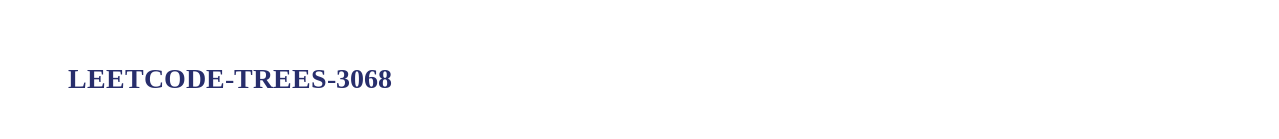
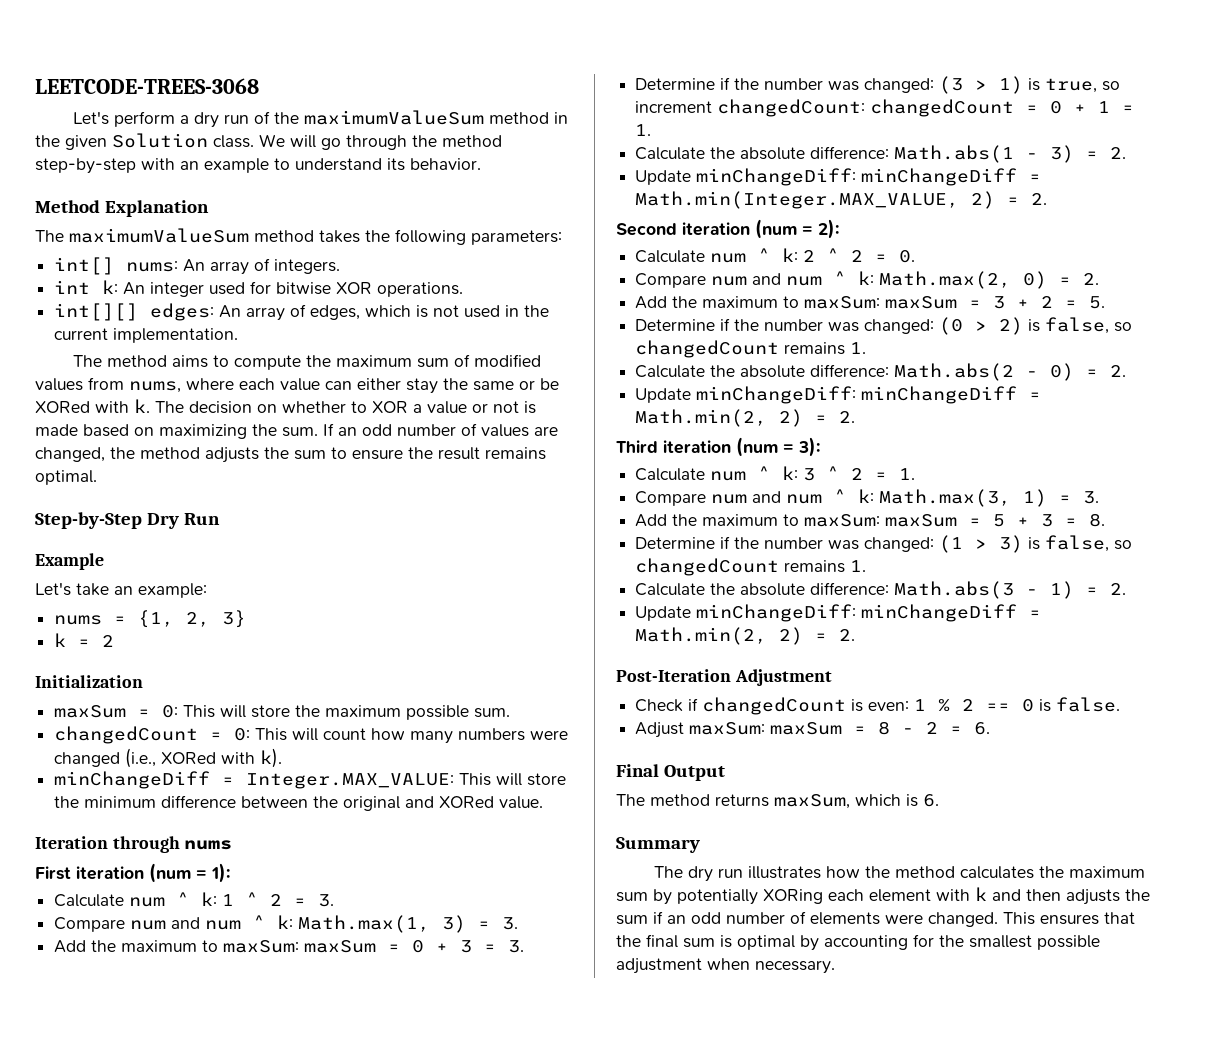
+ Let's perform a dry run of the maximumValueSum method in the given Solution class. We will go through the method step-by-step with an example to understand its behavior.
+ Method Explanation
+ The maximumValueSum method takes the following parameters:
+ int[] nums: An array of integers.
+ int k: An integer used for bitwise XOR operations.
+ int[][] edges: An array of edges, which is not used in the current implementation.
+ The method aims to compute the maximum sum of modified values from nums, where each value can either stay the same or be XORed with k. The decision on whether to XOR a value or not is made based on maximizing the sum. If an odd number of values are changed, the method adjusts the sum to ensure the result remains optimal.
+ Step-by-Step Dry Run
+ Example
+ Let's take an example:
+ nums = {1, 2, 3}
+ k = 2
+ Initialization
+ maxSum = 0: This will store the maximum possible sum.
+ changedCount = 0: This will count how many numbers were changed (i.e., XORed with k).
+ minChangeDiff = Integer.MAX_VALUE: This will store the minimum difference between the original and XORed value.
+ Iteration through nums
+ First iteration (num = 1):
+ Calculate num ^ k: 1 ^ 2 = 3.
+ Compare num and num ^ k: Math.max(1, 3) = 3.
+ Add the maximum to maxSum: maxSum = 0 + 3 = 3.
+ Determine if the number was changed: (3 > 1) is true, so increment changedCount: changedCount = 0 + 1 = 1.
+ Calculate the absolute difference: Math.abs(1 - 3) = 2.
+ Update minChangeDiff: minChangeDiff = Math.min(Integer.MAX_VALUE, 2) = 2.
+ Second iteration (num = 2):
+ Calculate num ^ k: 2 ^ 2 = 0.
+ Compare num and num ^ k: Math.max(2, 0) = 2.
+ Add the maximum to maxSum: maxSum = 3 + 2 = 5.
+ Determine if the number was changed: (0 > 2) is false, so changedCount remains 1.
+ Calculate the absolute difference: Math.abs(2 - 0) = 2.
+ Update minChangeDiff: minChangeDiff = Math.min(2, 2) = 2.
+ Third iteration (num = 3):
+ Calculate num ^ k: 3 ^ 2 = 1.
+ Compare num and num ^ k: Math.max(3, 1) = 3.
+ Add the maximum to maxSum: maxSum = 5 + 3 = 8.
+ Determine if the number was changed: (1 > 3) is false, so changedCount remains 1.
+ Calculate the absolute difference: Math.abs(3 - 1) = 2.
+ Update minChangeDiff: minChangeDiff = Math.min(2, 2) = 2.
+ Post-Iteration Adjustment
+ Check if changedCount is even: 1 % 2 == 0 is false.
+ Adjust maxSum: maxSum = 8 - 2 = 6.
+ Final Output
+ The method returns maxSum, which is 6.
+ Summary
+ The dry run illustrates how the method calculates the maximum sum by potentially XORing each element with k and then adjusts the sum if an odd number of elements were changed. This ensures that the final sum is optimal by accounting for the smallest possible adjustment when necessary.

